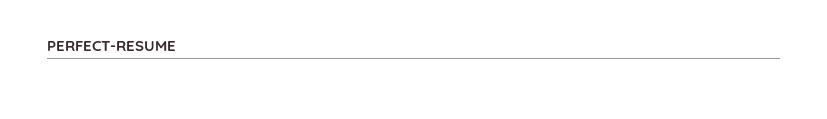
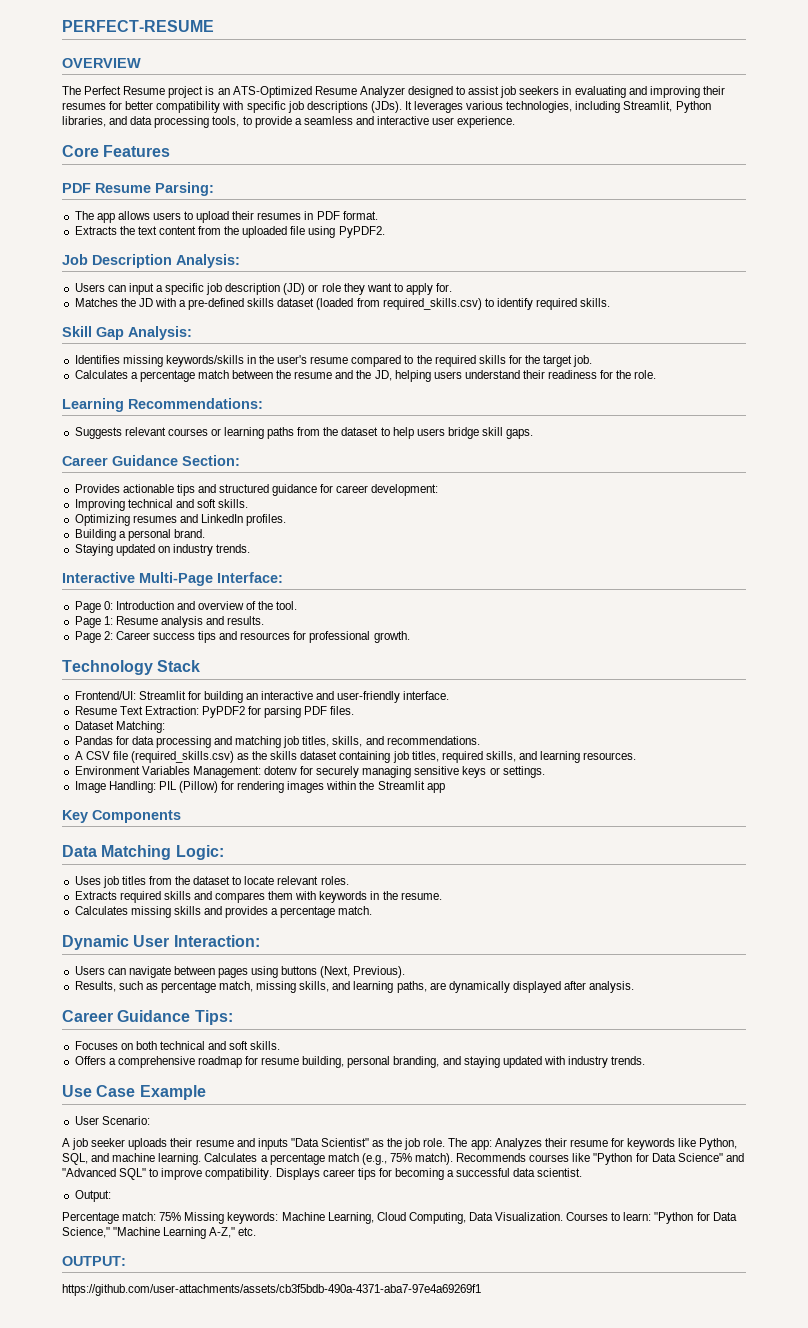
+ OVERVIEW
+ The Perfect Resume project is an ATS-Optimized Resume Analyzer designed to assist job seekers in evaluating and improving their resumes for better compatibility with specific job descriptions (JDs). It leverages various technologies, including Streamlit, Python libraries, and data processing tools, to provide a seamless and interactive user experience.
+ Core Features
+ PDF Resume Parsing:
+ The app allows users to upload their resumes in PDF format.
+ Extracts the text content from the uploaded file using PyPDF2.
+ Job Description Analysis:
+ Users can input a specific job description (JD) or role they want to apply for.
+ Matches the JD with a pre-defined skills dataset (loaded from required_skills.csv) to identify required skills.
+ Skill Gap Analysis:
+ Identifies missing keywords/skills in the user's resume compared to the required skills for the target job.
+ Calculates a percentage match between the resume and the JD, helping users understand their readiness for the role.
+ Learning Recommendations:
+ Suggests relevant courses or learning paths from the dataset to help users bridge skill gaps.
+ Career Guidance Section:
+ Provides actionable tips and structured guidance for career development:
+ Improving technical and soft skills.
+ Optimizing resumes and LinkedIn profiles.
+ Building a personal brand.
+ Staying updated on industry trends.
+ Interactive Multi-Page Interface:
+ Page 0: Introduction and overview of the tool.
+ Page 1: Resume analysis and results.
+ Page 2: Career success tips and resources for professional growth.
+ Technology Stack
+ Frontend/UI: Streamlit for building an interactive and user-friendly interface.
+ Resume Text Extraction: PyPDF2 for parsing PDF files.
+ Dataset Matching:
+ Pandas for data processing and matching job titles, skills, and recommendations.
+ A CSV file (required_skills.csv) as the skills dataset containing job titles, required skills, and learning resources.
+ Environment Variables Management: dotenv for securely managing sensitive keys or settings.
+ Image Handling: PIL (Pillow) for rendering images within the Streamlit app
+ Key Components
+ Data Matching Logic:
+ Uses job titles from the dataset to locate relevant roles.
+ Extracts required skills and compares them with keywords in the resume.
+ Calculates missing skills and provides a percentage match.
+ Dynamic User Interaction:
+ Users can navigate between pages using buttons (Next, Previous).
+ Results, such as percentage match, missing skills, and learning paths, are dynamically displayed after analysis.
+ Career Guidance Tips:
+ Focuses on both technical and soft skills.
+ Offers a comprehensive roadmap for resume building, personal branding, and staying updated with industry trends.
+ Use Case Example
+ User Scenario:
+ A job seeker uploads their resume and inputs "Data Scientist" as the job role. The app: Analyzes their resume for keywords like Python, SQL, and machine learning. Calculates a percentage match (e.g., 75% match). Recommends courses like "Python for Data Science" and "Advanced SQL" to improve compatibility. Displays career tips for becoming a successful data scientist.
+ Output:
+ Percentage match: 75% Missing keywords: Machine Learning, Cloud Computing, Data Visualization. Courses to learn: "Python for Data Science," "Machine Learning A-Z," etc.
+ OUTPUT:
+ https://github.com/user-attachments/assets/cb3f5bdb-490a-4371-aba7-97e4a69269f1

